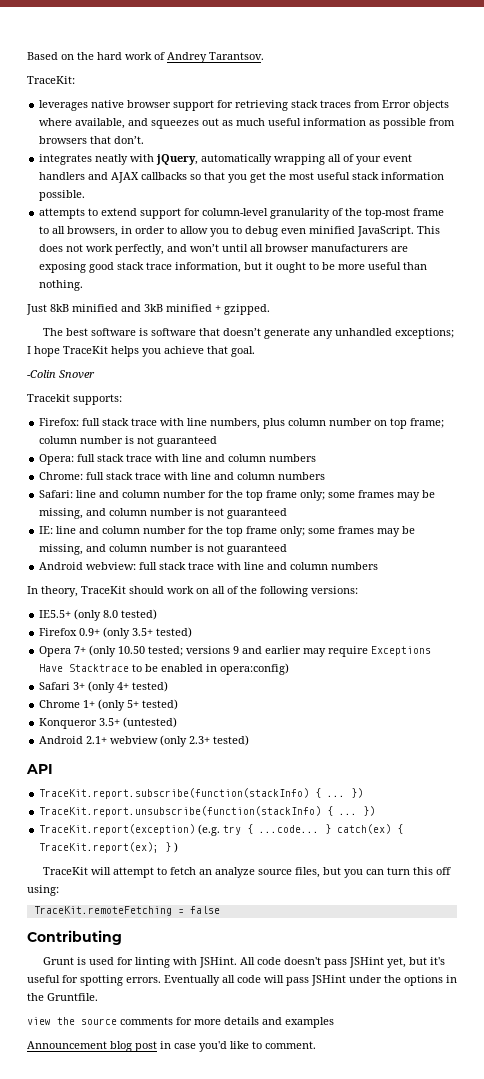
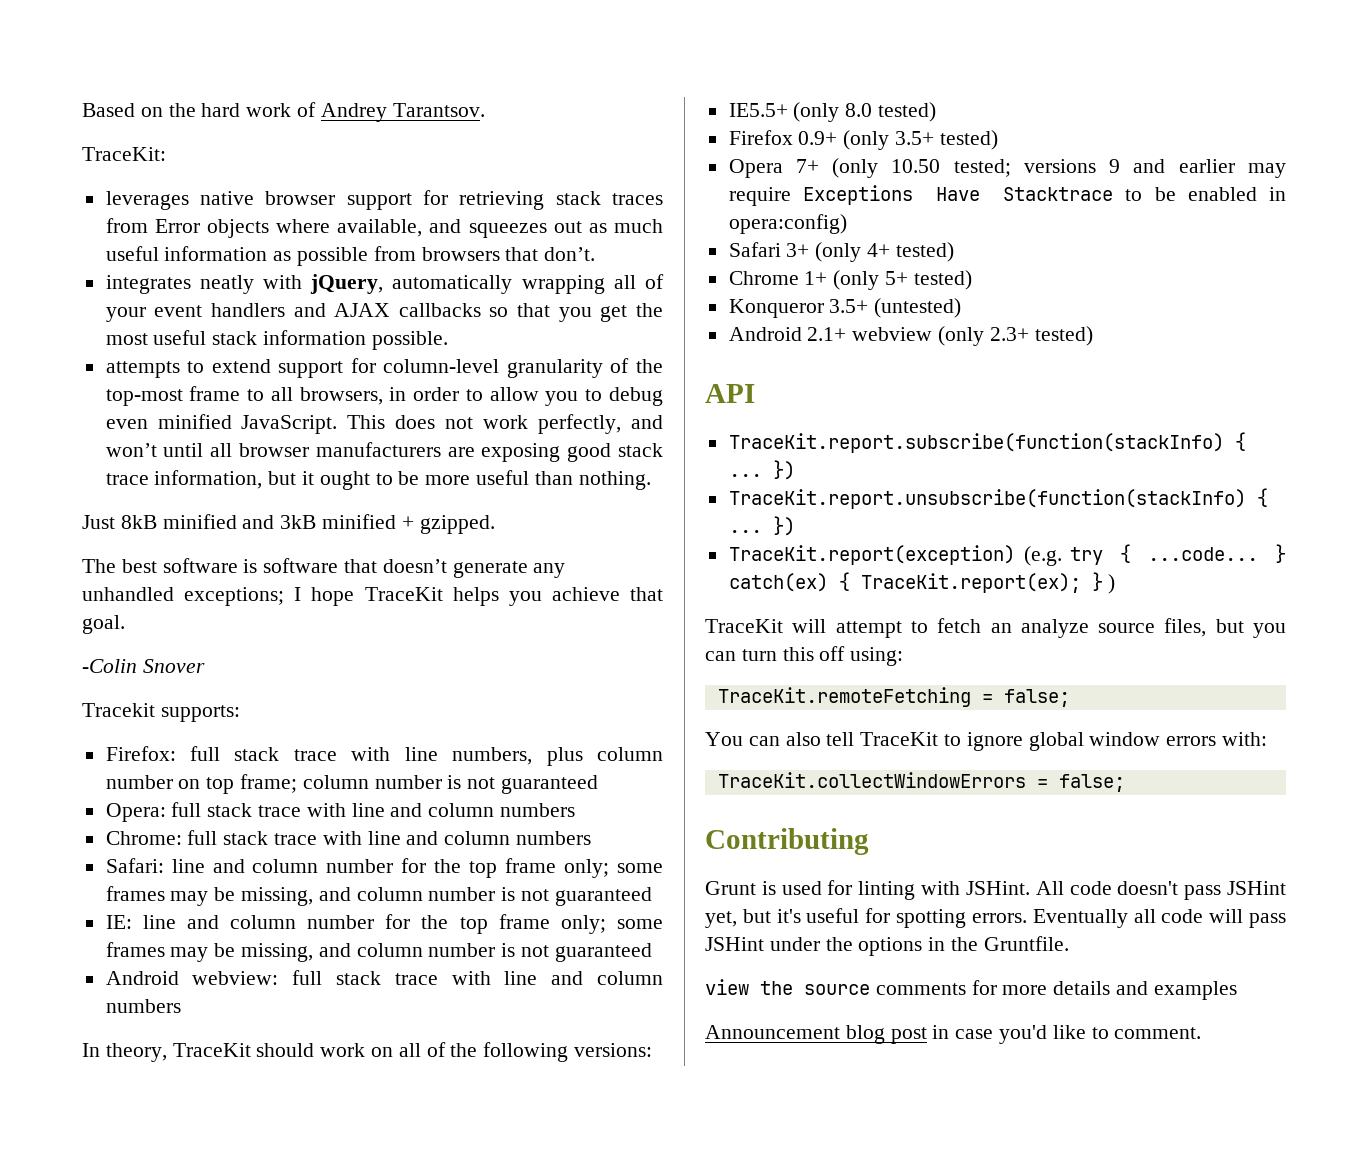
- TraceKit.remoteFetching = false
+ TraceKit.remoteFetching = false;
+ You can also tell TraceKit to ignore global window errors with:
+ TraceKit.collectWindowErrors = false;

